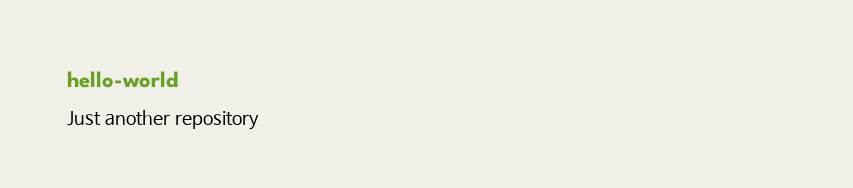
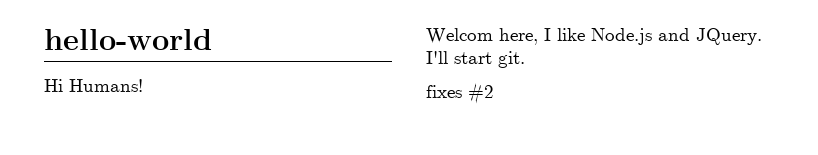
- Just another repository
+ Hi Humans!
+ Welcom here, I like Node.js and JQuery. I'll start git.
+ fixes #2

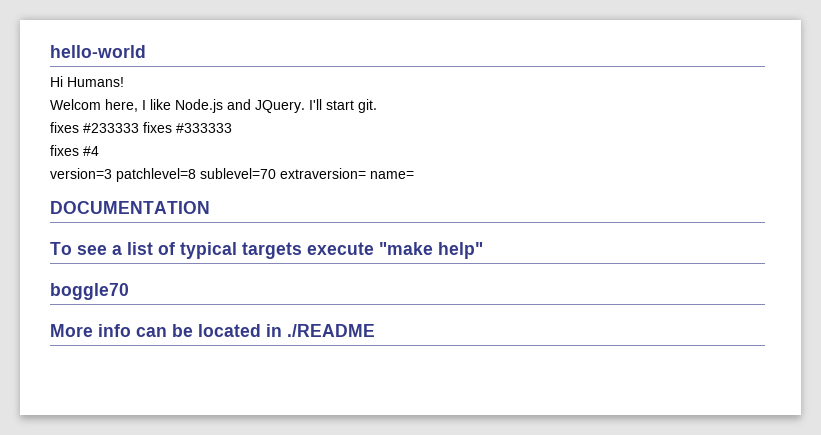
- fixes #2
+ fixes #233333 fixes #333333
+ fixes #4
+ version=3 patchlevel=8 sublevel=70 extraversion= name=
+ DOCUMENTATION
+ To see a list of typical targets execute "make help"
+ boggle70
+ More info can be located in ./README

